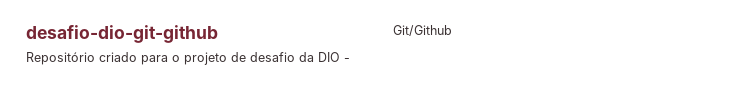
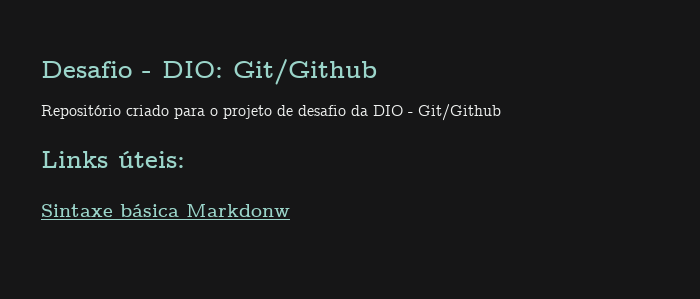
- desafio-dio-git-github
+ Desafio - DIO: Git/Github
+ Links úteis:
+ Sintaxe básica Markdonw

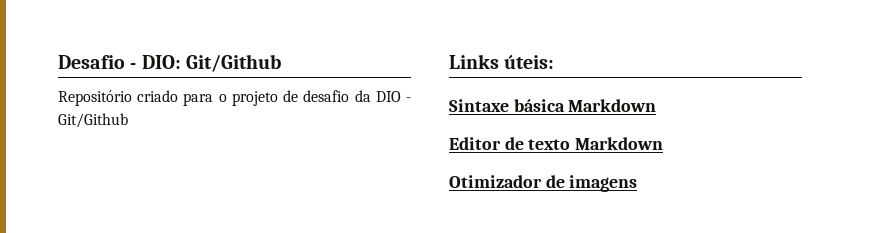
- Sintaxe básica Markdonw
+ Sintaxe básica Markdown
+ Editor de texto Markdown
+ Otimizador de imagens

